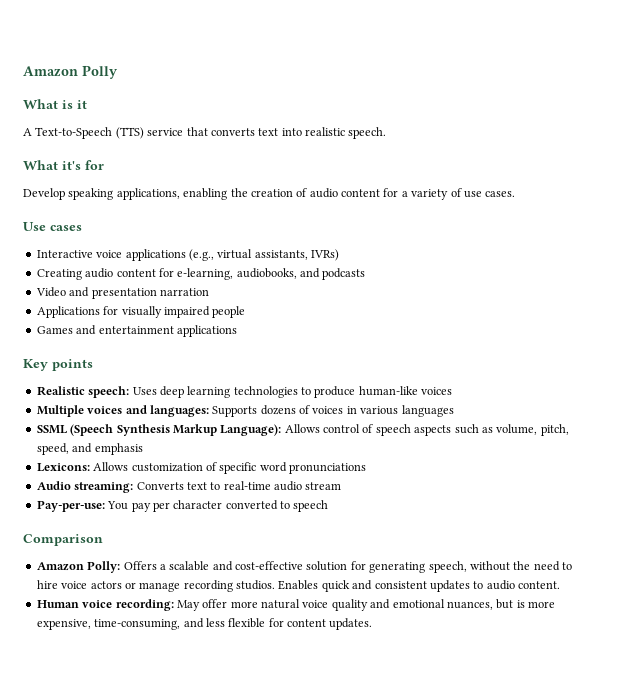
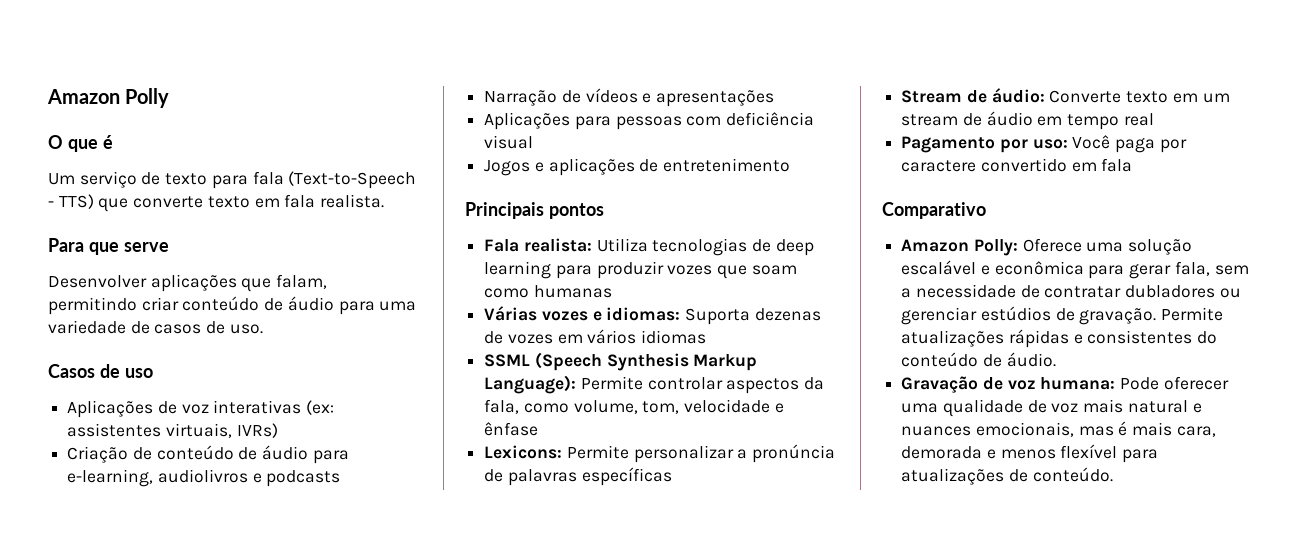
- What is it
- A Text-to-Speech (TTS) service that converts text into realistic speech.
- What it's for
- Develop speaking applications, enabling the creation of audio content for a variety of use cases.
- Use cases
- Interactive voice applications (e.g., virtual assistants, IVRs)
- Creating audio content for e-learning, audiobooks, and podcasts
- Video and presentation narration
- Applications for visually impaired people
- Games and entertainment applications
- Key points
- Realistic speech: Uses deep learning technologies to produce human-like voices
- Multiple voices and languages: Supports dozens of voices in various languages
+ O que é
+ Um serviço de texto para fala (Text-to-Speech - TTS) que converte texto em fala realista.
+ Para que serve
+ Desenvolver aplicações que falam, permitindo criar conteúdo de áudio para uma variedade de casos de uso.
+ Casos de uso
+ Aplicações de voz interativas (ex: assistentes virtuais, IVRs)
+ Criação de conteúdo de áudio para e-learning, audiolivros e podcasts
+ Narração de vídeos e apresentações
+ Aplicações para pessoas com deficiência visual
+ Jogos e aplicações de entretenimento
+ Principais pontos
+ Fala realista: Utiliza tecnologias de deep learning para produzir vozes que soam como humanas
+ Várias vozes e idiomas: Suporta dezenas de vozes em vários idiomas
- SSML (Speech Synthesis Markup Language): Allows control of speech aspects such as volume, pitch, speed, and emphasis
- Lexicons: Allows customization of specific word pronunciations
- Audio streaming: Converts text to real-time audio stream
- Pay-per-use: You pay per character converted to speech
- Comparison
- Amazon Polly: Offers a scalable and cost-effective solution for generating speech, without the need to hire voice actors or manage recording studios. Enables quick and consistent updates to audio content.
- Human voice recording: May offer more natural voice quality and emotional nuances, but is more expensive, time-consuming, and less flexible for content updates.
+ SSML (Speech Synthesis Markup Language): Permite controlar aspectos da fala, como volume, tom, velocidade e ênfase
+ Lexicons: Permite personalizar a pronúncia de palavras específicas
+ Stream de áudio: Converte texto em um stream de áudio em tempo real
+ Pagamento por uso: Você paga por caractere convertido em fala
+ Comparativo
+ Amazon Polly: Oferece uma solução escalável e econômica para gerar fala, sem a necessidade de contratar dubladores ou gerenciar estúdios de gravação. Permite atualizações rápidas e consistentes do conteúdo de áudio.
+ Gravação de voz humana: Pode oferecer uma qualidade de voz mais natural e nuances emocionais, mas é mais cara, demorada e menos flexível para atualizações de conteúdo.

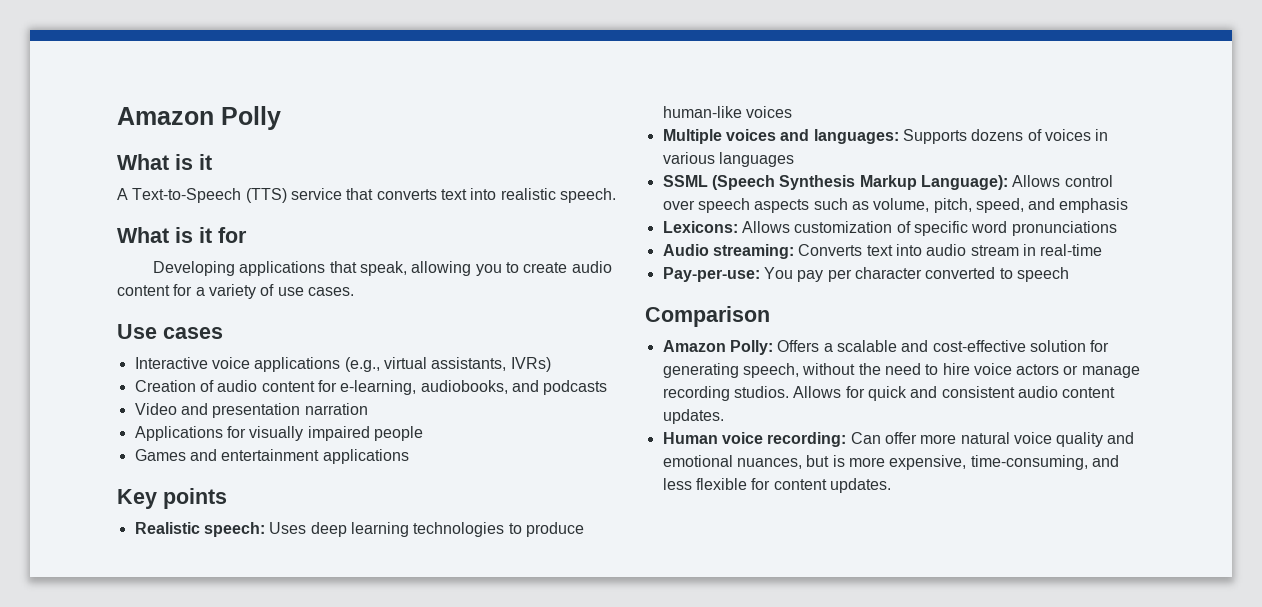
  Amazon Polly
- O que é
- Um serviço de texto para fala (Text-to-Speech - TTS) que converte texto em fala realista.
- Para que serve
- Desenvolver aplicações que falam, permitindo criar conteúdo de áudio para uma variedade de casos de uso.
- Casos de uso
- Aplicações de voz interativas (ex: assistentes virtuais, IVRs)
- Criação de conteúdo de áudio para e-learning, audiolivros e podcasts
- Narração de vídeos e apresentações
- Aplicações para pessoas com deficiência visual
- Jogos e aplicações de entretenimento
- Principais pontos
- Fala realista: Utiliza tecnologias de deep learning para produzir vozes que soam como humanas
- Várias vozes e idiomas: Suporta dezenas de vozes em vários idiomas
+ What is it
+ A Text-to-Speech (TTS) service that converts text into realistic speech.
+ What is it for
+ Developing applications that speak, allowing you to create audio content for a variety of use cases.
+ Use cases
+ Interactive voice applications (e.g., virtual assistants, IVRs)
+ Creation of audio content for e-learning, audiobooks, and podcasts
+ Video and presentation narration
+ Applications for visually impaired people
+ Games and entertainment applications
+ Key points
+ Realistic speech: Uses deep learning technologies to produce human-like voices
+ Multiple voices and languages: Supports dozens of voices in various languages
- SSML (Speech Synthesis Markup Language): Permite controlar aspectos da fala, como volume, tom, velocidade e ênfase
- Lexicons: Permite personalizar a pronúncia de palavras específicas
- Stream de áudio: Converte texto em um stream de áudio em tempo real
- Pagamento por uso: Você paga por caractere convertido em fala
- Comparativo
- Amazon Polly: Oferece uma solução escalável e econômica para gerar fala, sem a necessidade de contratar dubladores ou gerenciar estúdios de gravação. Permite atualizações rápidas e consistentes do conteúdo de áudio.
- Gravação de voz humana: Pode oferecer uma qualidade de voz mais natural e nuances emocionais, mas é mais cara, demorada e menos flexível para atualizações de conteúdo.
+ SSML (Speech Synthesis Markup Language): Allows control over speech aspects such as volume, pitch, speed, and emphasis
+ Lexicons: Allows customization of specific word pronunciations
+ Audio streaming: Converts text into audio stream in real-time
+ Pay-per-use: You pay per character converted to speech
+ Comparison
+ Amazon Polly: Offers a scalable and cost-effective solution for generating speech, without the need to hire voice actors or manage recording studios. Allows for quick and consistent audio content updates.
+ Human voice recording: Can offer more natural voice quality and emotional nuances, but is more expensive, time-consuming, and less flexible for content updates.

